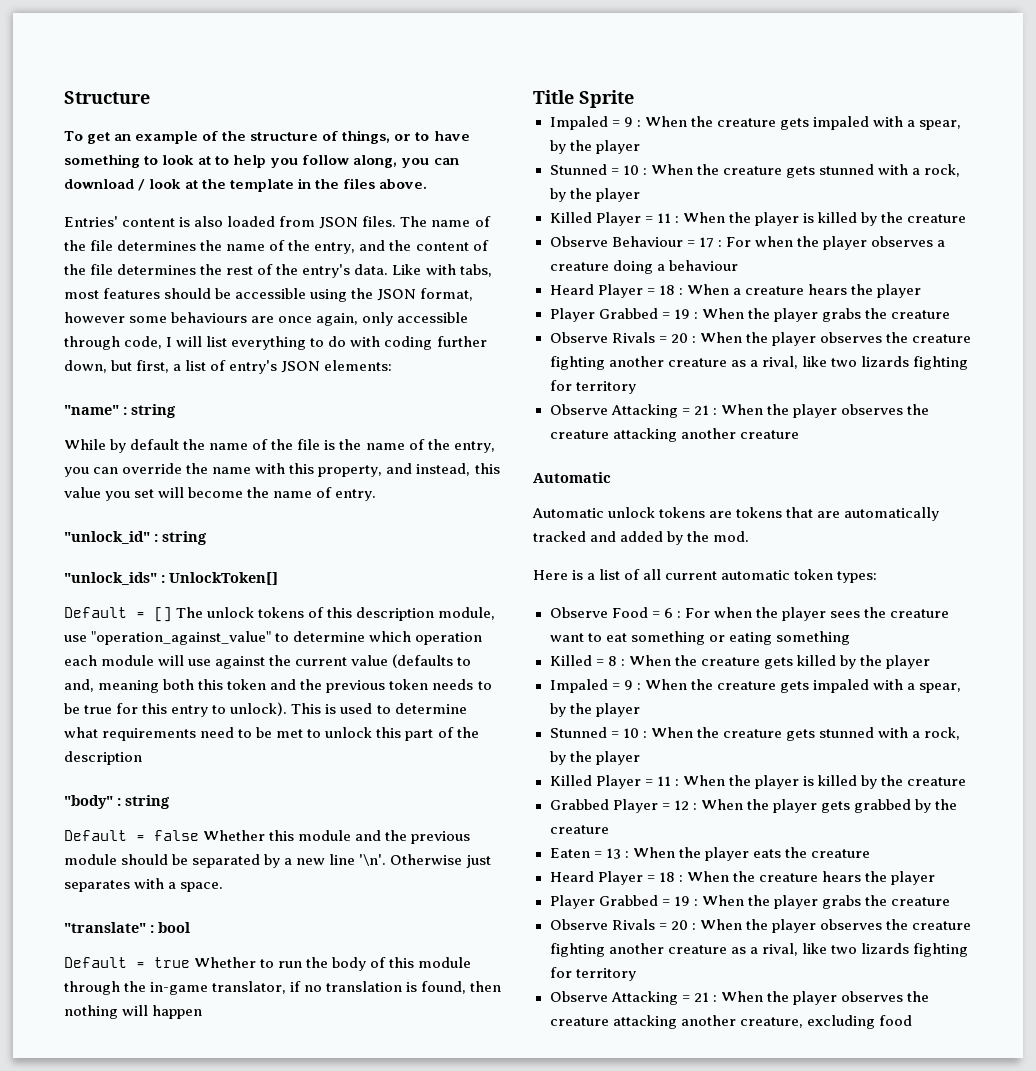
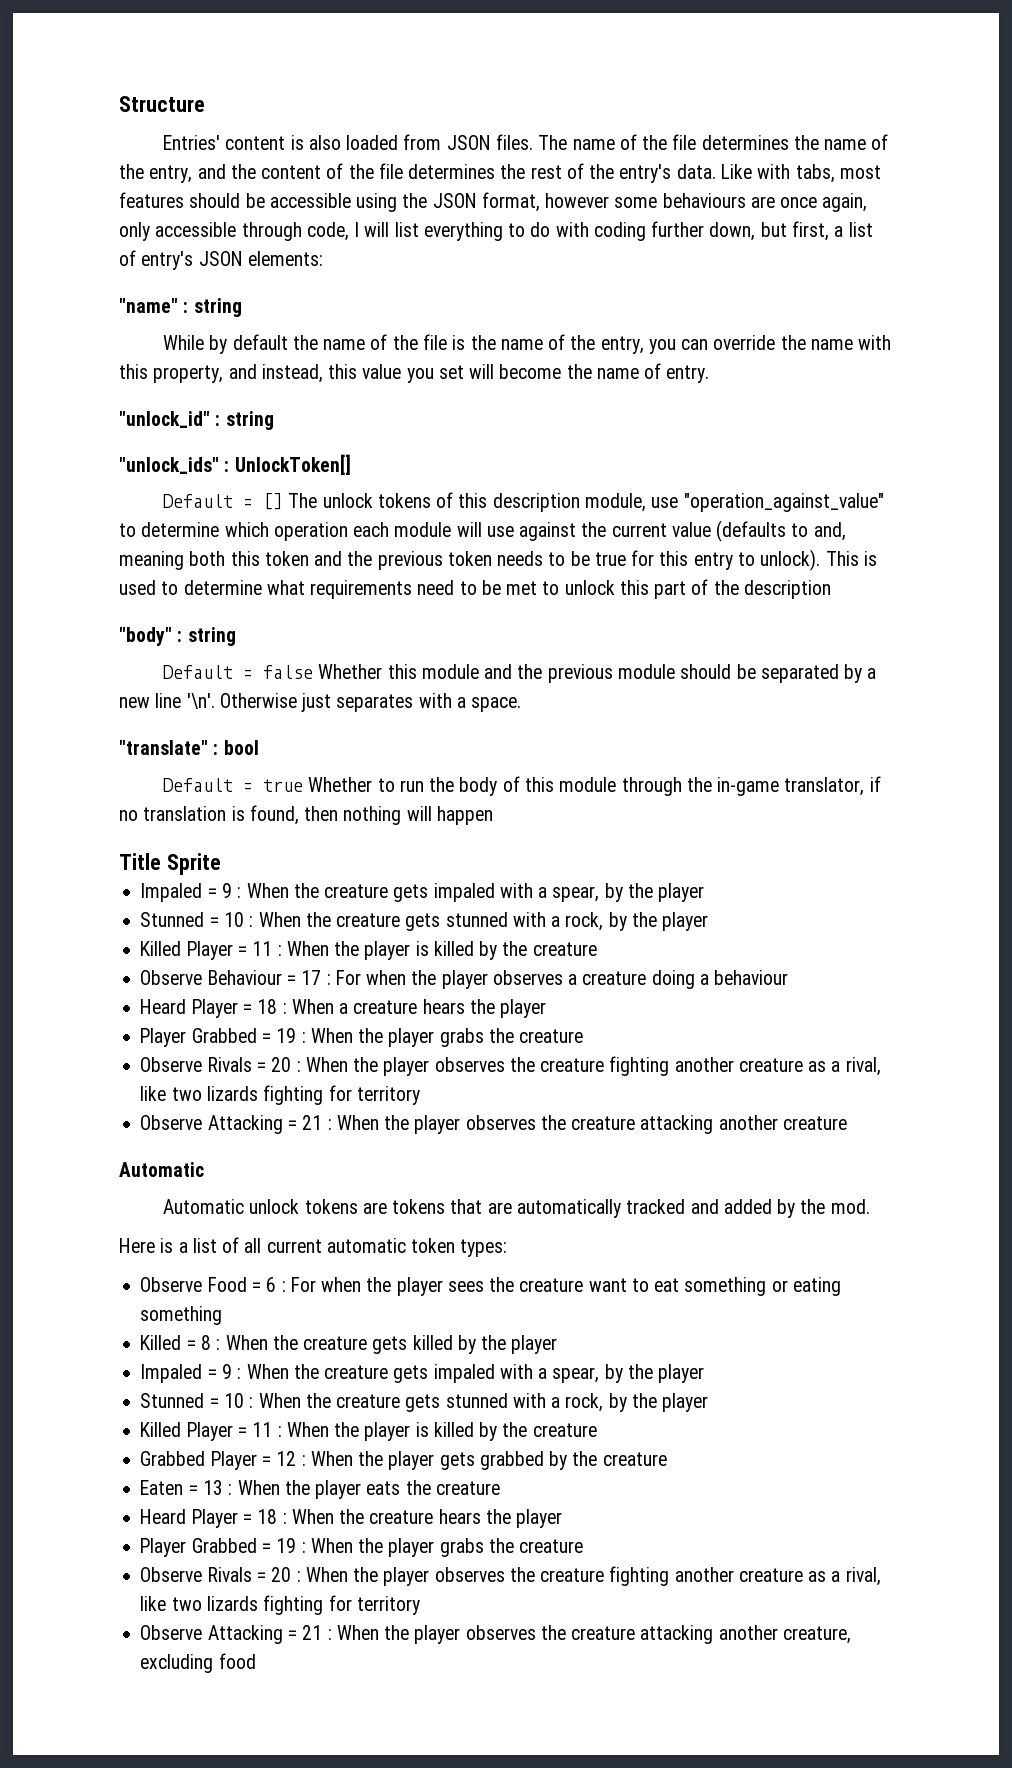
- To get an example of the structure of things, or to have something to look at to help you follow along, you can download / look at the template in the files above.

